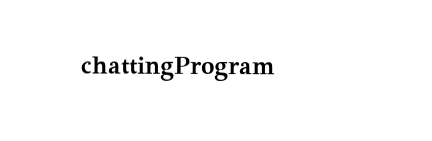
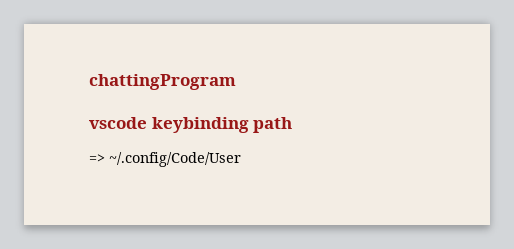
+ vscode keybinding path
+ => ~/.config/Code/User

